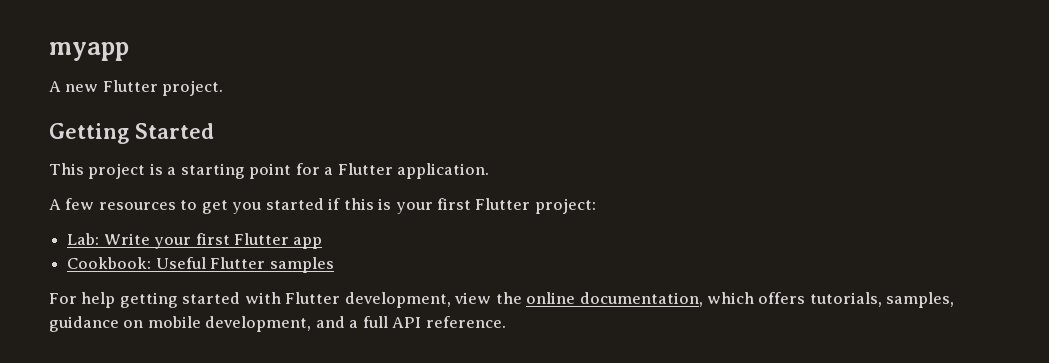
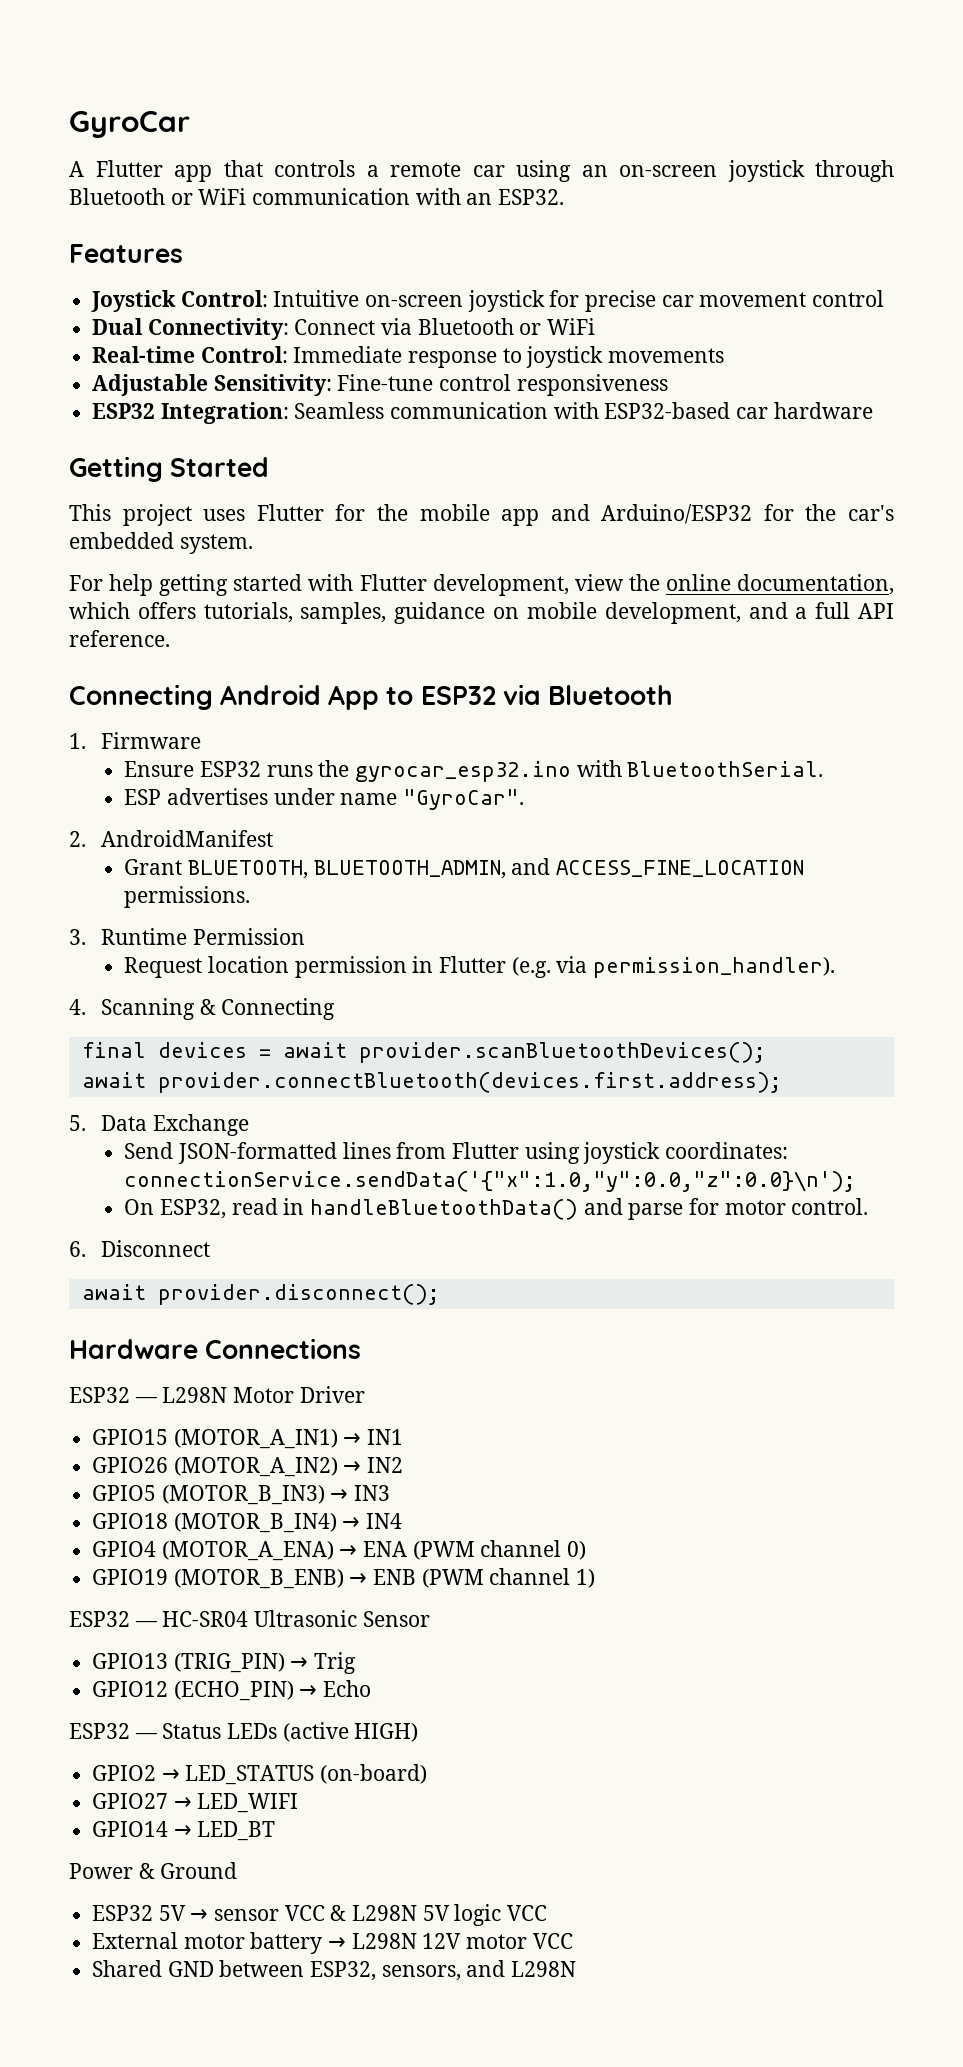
- myapp
- A new Flutter project.
+ GyroCar
+ A Flutter app that controls a remote car using an on-screen joystick through Bluetooth or WiFi communication with an ESP32.
+ Features
+ Joystick Control: Intuitive on-screen joystick for precise car movement control
+ Dual Connectivity: Connect via Bluetooth or WiFi
+ Real-time Control: Immediate response to joystick movements
+ Adjustable Sensitivity: Fine-tune control responsiveness
+ ESP32 Integration: Seamless communication with ESP32-based car hardware
  Getting Started
- This project is a starting point for a Flutter application.
- A few resources to get you started if this is your first Flutter project:
- Lab: Write your first Flutter app
- Cookbook: Useful Flutter samples
+ This project uses Flutter for the mobile app and Arduino/ESP32 for the car's embedded system.
+ Connecting Android App to ESP32 via Bluetooth
+ 1. Firmware
+ Ensure ESP32 runs the gyrocar_esp32.ino with BluetoothSerial.
+ ESP advertises under name "GyroCar".
+ 2. AndroidManifest
+ Grant BLUETOOTH, BLUETOOTH_ADMIN, and ACCESS_FINE_LOCATION permissions.
+ 3. Runtime Permission
+ Request location permission in Flutter (e.g. via permission_handler).
+ 4. Scanning & Connecting
+ final devices = await provider.scanBluetoothDevices();
+ await provider.connectBluetooth(devices.first.address);
+ 5. Data Exchange
+ Send JSON‐formatted lines from Flutter using joystick coordinates: connectionService.sendData('{"x":1.0,"y":0.0,"z":0.0}\n');
+ On ESP32, read in handleBluetoothData() and parse for motor control.
+ 6. Disconnect
+ await provider.disconnect();
+ Hardware Connections
+ ESP32 — L298N Motor Driver
+ GPIO15 (MOTOR_A_IN1) → IN1
+ GPIO26 (MOTOR_A_IN2) → IN2
+ GPIO5 (MOTOR_B_IN3) → IN3
+ GPIO18 (MOTOR_B_IN4) → IN4
+ GPIO4 (MOTOR_A_ENA) → ENA (PWM channel 0)
+ GPIO19 (MOTOR_B_ENB) → ENB (PWM channel 1)
+ ESP32 — HC-SR04 Ultrasonic Sensor
+ GPIO13 (TRIG_PIN) → Trig
+ GPIO12 (ECHO_PIN) → Echo
+ ESP32 — Status LEDs (active HIGH)
+ GPIO2 → LED_STATUS (on-board)
+ GPIO27 → LED_WIFI
+ GPIO14 → LED_BT
+ Power & Ground
+ ESP32 5V → sensor VCC & L298N 5V logic VCC
+ External motor battery → L298N 12V motor VCC
+ Shared GND between ESP32, sensors, and L298N

